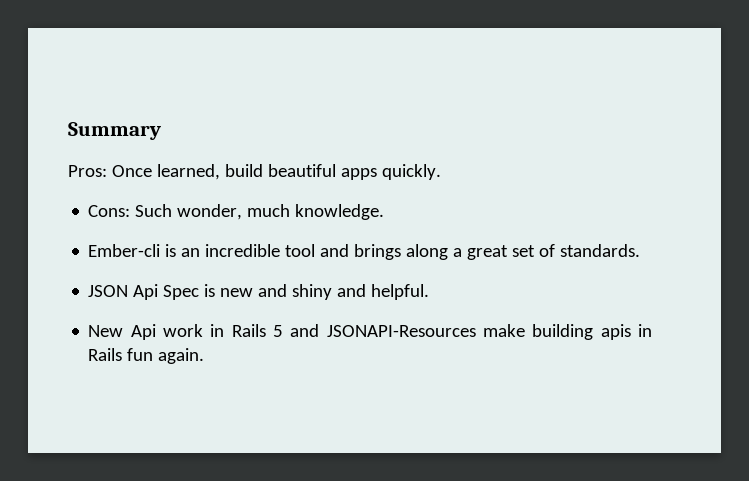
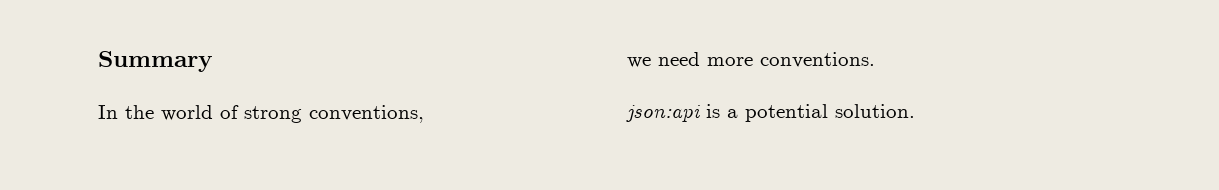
- Pros: Once learned, build beautiful apps quickly.
- Cons: Such wonder, much knowledge.
- Ember-cli is an incredible tool and brings along a great set of standards.
- JSON Api Spec is new and shiny and helpful.
- New Api work in Rails 5 and JSONAPI-Resources make building apis in Rails fun again.
+ In the world of strong conventions,
+ we need more conventions.
+ json:api is a potential solution.

